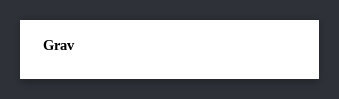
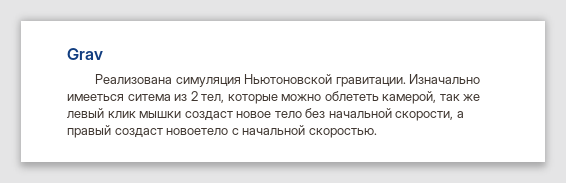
+ Реализована симуляция Ньютоновской гравитации. Изначально имееться ситема из 2 тел, которые можно облететь камерой, так же левый клик мышки создаст новое тело без начальной скорости, а правый создаст новоетело с начальной скоростью.

